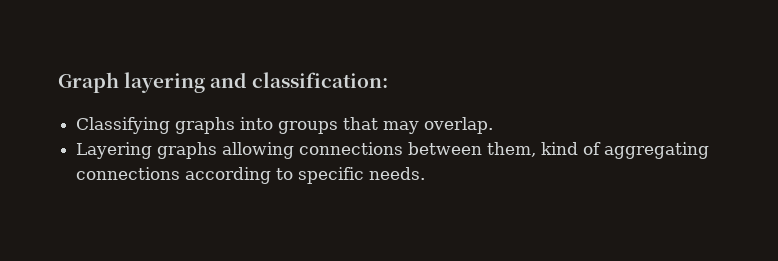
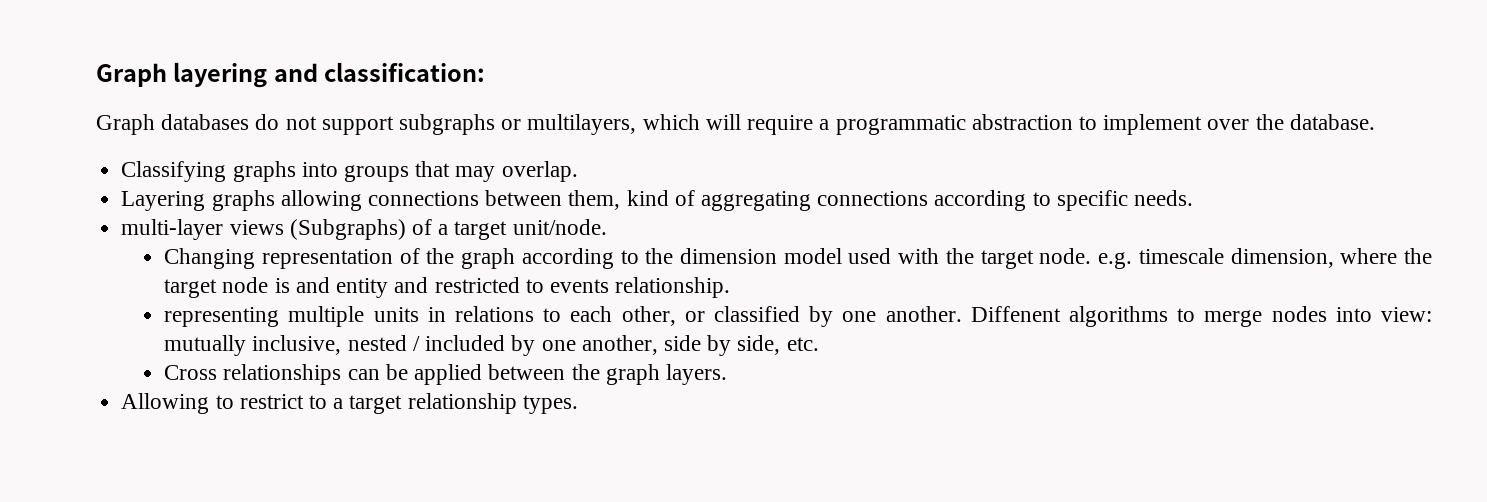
+ Graph databases do not support subgraphs or multilayers, which will require a programmatic abstraction to implement over the database.
+ multi-layer views (Subgraphs) of a target unit/node.
+ Changing representation of the graph according to the dimension model used with the target node. e.g. timescale dimension, where the target node is and entity and restricted to events relationship.
+ representing multiple units in relations to each other, or classified by one another. Diffenent algorithms to merge nodes into view: mutually inclusive, nested / included by one another, side by side, etc.
+ Cross relationships can be applied between the graph layers.
+ Allowing to restrict to a target relationship types.

